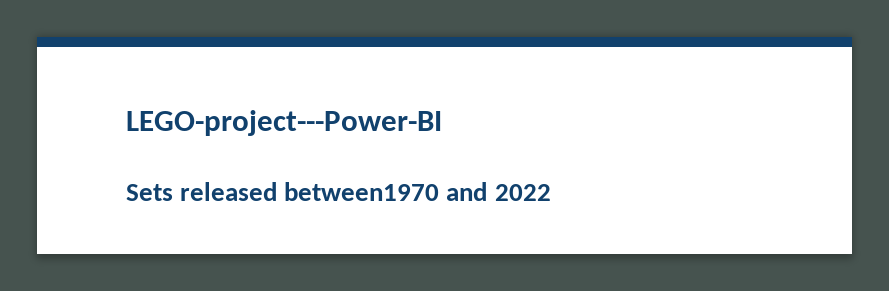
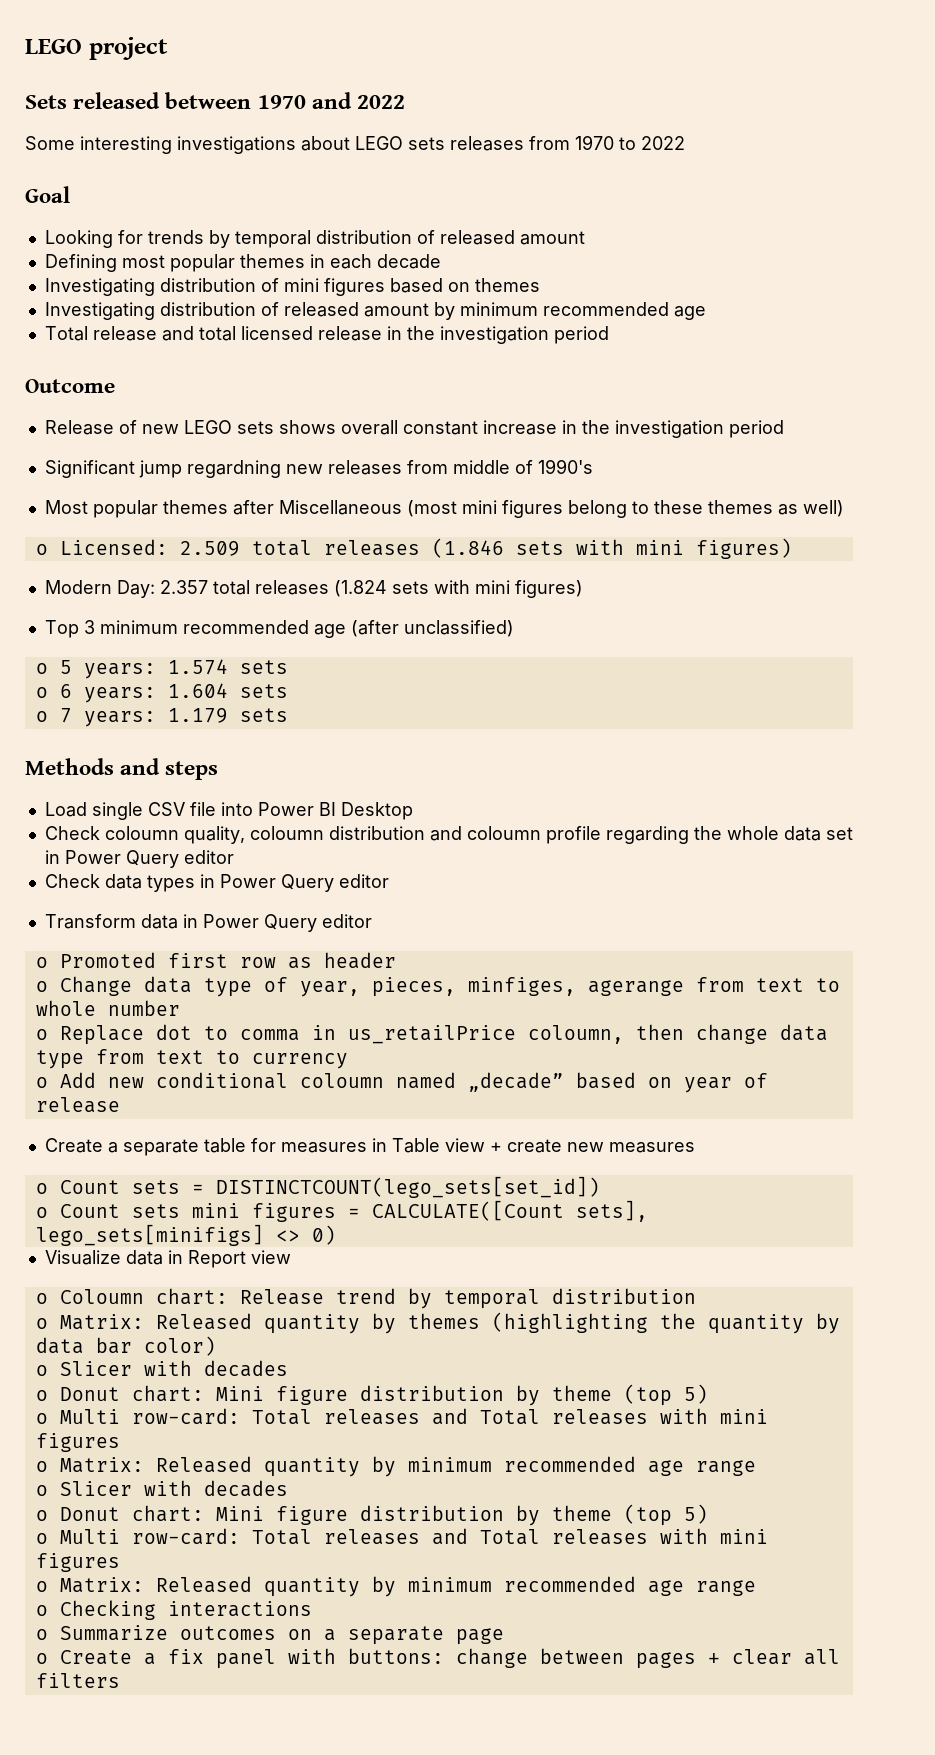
- LEGO-project---Power-BI
+ LEGO project
- Sets released between1970 and 2022
+ Sets released between 1970 and 2022
+ Some interesting investigations about LEGO sets releases from 1970 to 2022
+ Goal
+ Looking for trends by temporal distribution of released amount
+ Defining most popular themes in each decade
+ Investigating distribution of mini figures based on themes
+ Investigating distribution of released amount by minimum recommended age
+ Total release and total licensed release in the investigation period
+ Outcome
+ Release of new LEGO sets shows overall constant increase in the investigation period
+ Significant jump regardning new releases from middle of 1990's
+ Most popular themes after Miscellaneous (most mini figures belong to these themes as well)
+ o Licensed: 2.509 total releases (1.846 sets with mini figures)
+ Modern Day: 2.357 total releases (1.824 sets with mini figures)
+ Top 3 minimum recommended age (after unclassified)
+ o 5 years: 1.574 sets
+ o 6 years: 1.604 sets
+ o 7 years: 1.179 sets
+ Methods and steps
+ Load single CSV file into Power BI Desktop
+ Check coloumn quality, coloumn distribution and coloumn profile regarding the whole data set in Power Query editor
+ Check data types in Power Query editor
+ Transform data in Power Query editor
+ o Promoted first row as header
+ o Change data type of year, pieces, minfiges, agerange from text to whole number
+ o Replace dot to comma in us_retailPrice coloumn, then change data type from text to currency
+ o Add new conditional coloumn named „decade” based on year of release
+ Create a separate table for measures in Table view + create new measures
+ o Count sets = DISTINCTCOUNT(lego_sets[set_id])
+ o Count sets mini figures = CALCULATE([Count sets], lego_sets[minifigs] <> 0)
+ Visualize data in Report view
+ o Coloumn chart: Release trend by temporal distribution
+ o Matrix: Released quantity by themes (highlighting the quantity by data bar color)
+ o Slicer with decades
+ o Donut chart: Mini figure distribution by theme (top 5)
+ o Multi row-card: Total releases and Total releases with mini figures
+ o Matrix: Released quantity by minimum recommended age range
+ o Slicer with decades
+ o Donut chart: Mini figure distribution by theme (top 5)
+ o Multi row-card: Total releases and Total releases with mini figures
+ o Matrix: Released quantity by minimum recommended age range
+ o Checking interactions
+ o Summarize outcomes on a separate page
+ o Create a fix panel with buttons: change between pages + clear all filters

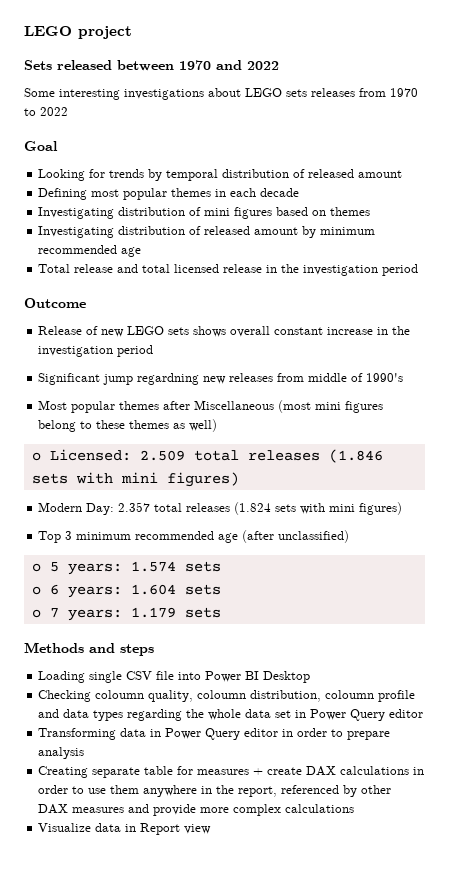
- Load single CSV file into Power BI Desktop
+ Loading single CSV file into Power BI Desktop
- Check coloumn quality, coloumn distribution and coloumn profile regarding the whole data set in Power Query editor
+ Checking coloumn quality, coloumn distribution, coloumn profile and data types regarding the whole data set in Power Query editor
- Check data types in Power Query editor
- Transform data in Power Query editor
- o Promoted first row as header
- o Change data type of year, pieces, minfiges, agerange from text to whole number
- o Replace dot to comma in us_retailPrice coloumn, then change data type from text to currency
- o Add new conditional coloumn named „decade” based on year of release
- Create a separate table for measures in Table view + create new measures
- o Count sets = DISTINCTCOUNT(lego_sets[set_id])
- o Count sets mini figures = CALCULATE([Count sets], lego_sets[minifigs] <> 0)
+ Transforming data in Power Query editor in order to prepare analysis
+ Creating separate table for measures + create DAX calculations in order to use them anywhere in the report, referenced by other DAX measures and provide more complex calculations
- o Coloumn chart: Release trend by temporal distribution
- o Matrix: Released quantity by themes (highlighting the quantity by data bar color)
- o Slicer with decades
- o Donut chart: Mini figure distribution by theme (top 5)
- o Multi row-card: Total releases and Total releases with mini figures
- o Matrix: Released quantity by minimum recommended age range
- o Slicer with decades
- o Donut chart: Mini figure distribution by theme (top 5)
- o Multi row-card: Total releases and Total releases with mini figures
- o Matrix: Released quantity by minimum recommended age range
- o Checking interactions
- o Summarize outcomes on a separate page
- o Create a fix panel with buttons: change between pages + clear all filters

